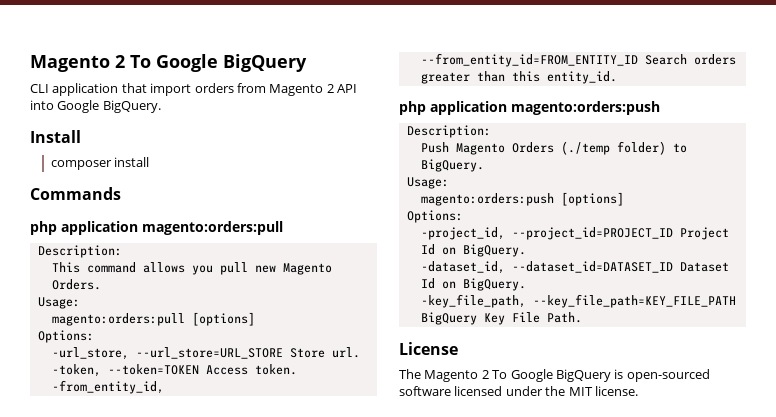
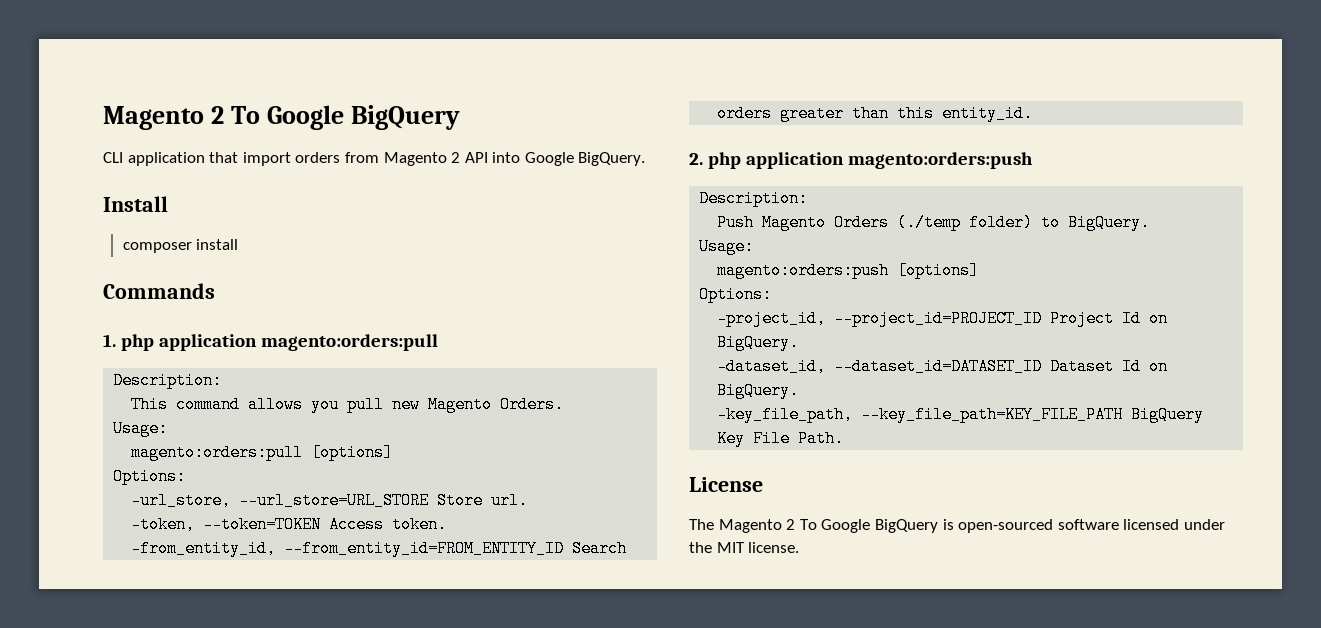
- php application magento:orders:pull
+ 1. php application magento:orders:pull
- php application magento:orders:push
+ 2. php application magento:orders:push

